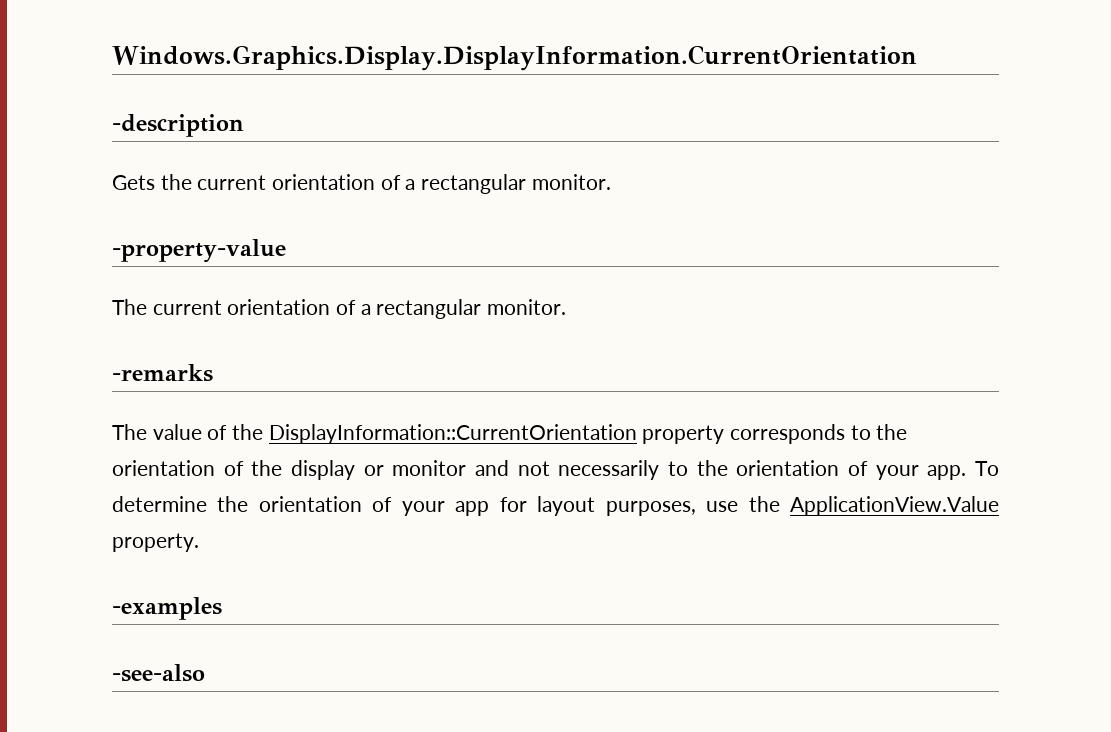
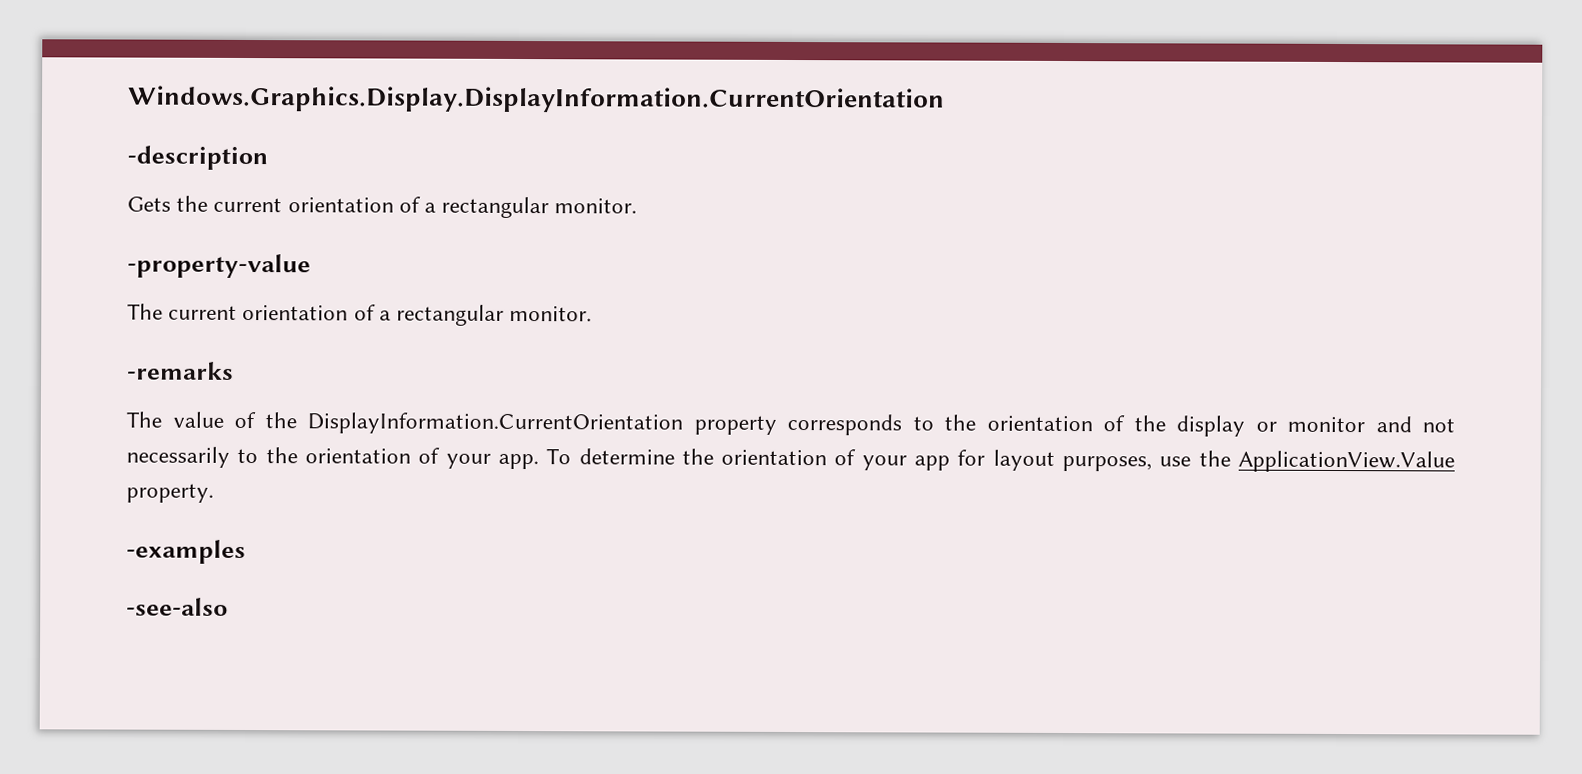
- The value of the DisplayInformation::CurrentOrientation property corresponds to the orientation of the display or monitor and not necessarily to the orientation of your app.
+ The value of the DisplayInformation.CurrentOrientation property corresponds to the orientation of the display or monitor and not necessarily to the orientation of your app.

